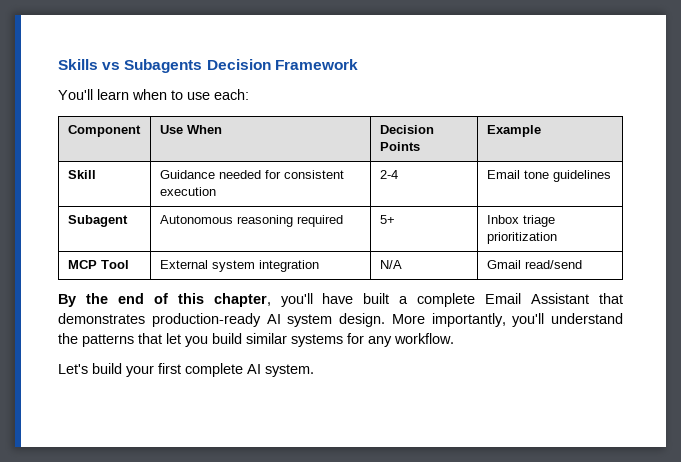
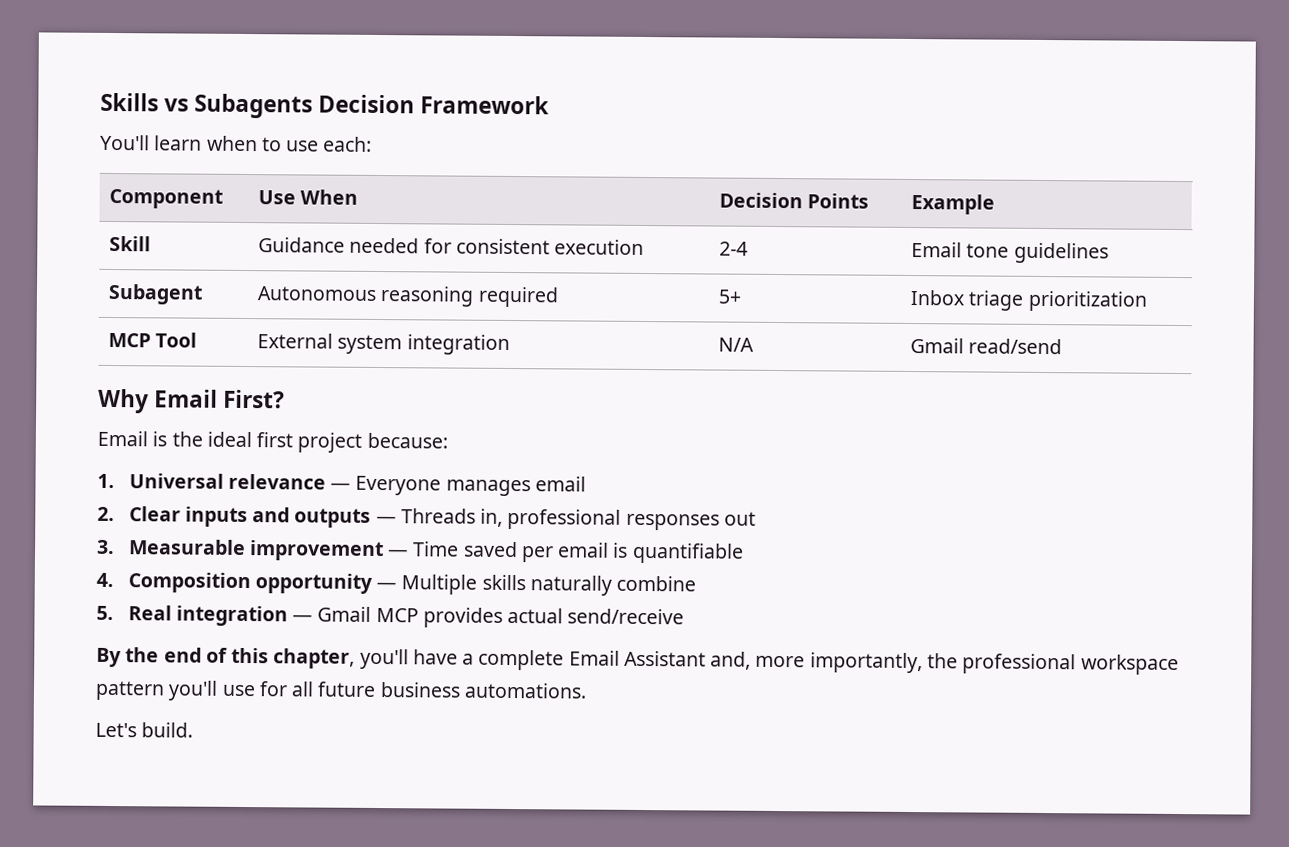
+ Why Email First?
+ Email is the ideal first project because:
+ 1. Universal relevance — Everyone manages email
+ 2. Clear inputs and outputs — Threads in, professional responses out
+ 3. Measurable improvement — Time saved per email is quantifiable
+ 4. Composition opportunity — Multiple skills naturally combine
+ 5. Real integration — Gmail MCP provides actual send/receive
- By the end of this chapter, you'll have built a complete Email Assistant that demonstrates production-ready AI system design. More importantly, you'll understand the patterns that let you build similar systems for any workflow.
- Let's build your first complete AI system.
+ By the end of this chapter, you'll have a complete Email Assistant and, more importantly, the professional workspace pattern you'll use for all future business automations.
+ Let's build.

